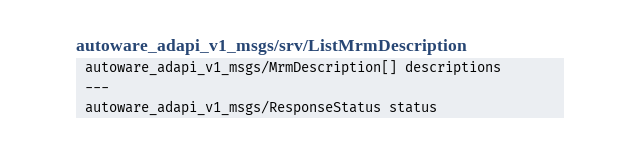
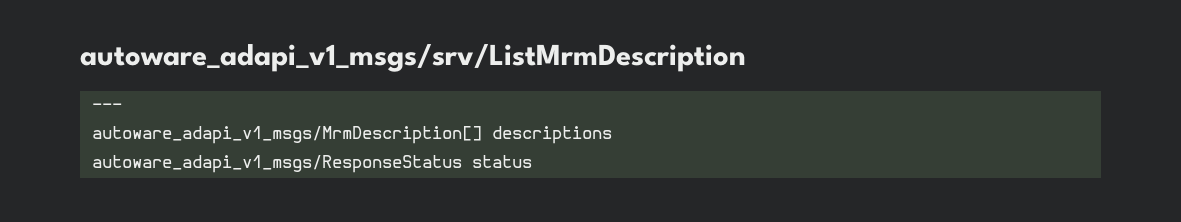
+ ---
- ---

